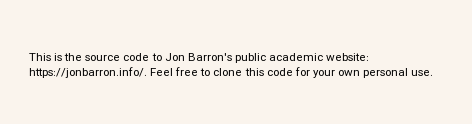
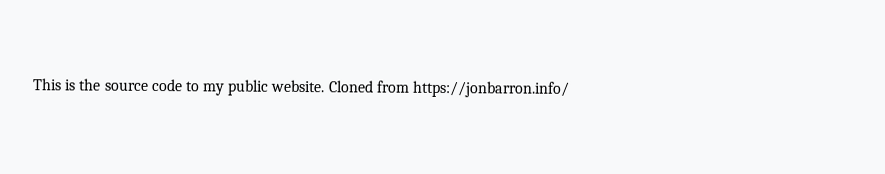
- This is the source code to Jon Barron's public academic website: https://jonbarron.info/. Feel free to clone this code for your own personal use.
+ This is the source code to my public website. Cloned from https://jonbarron.info/

